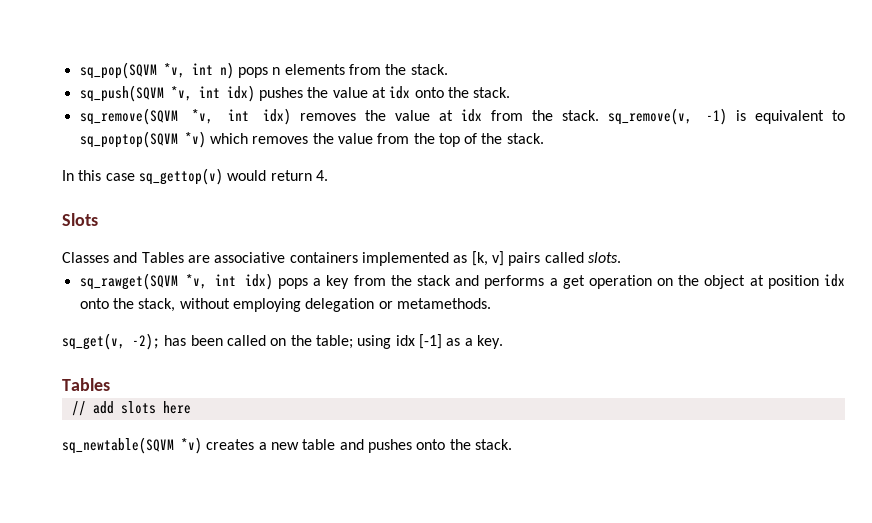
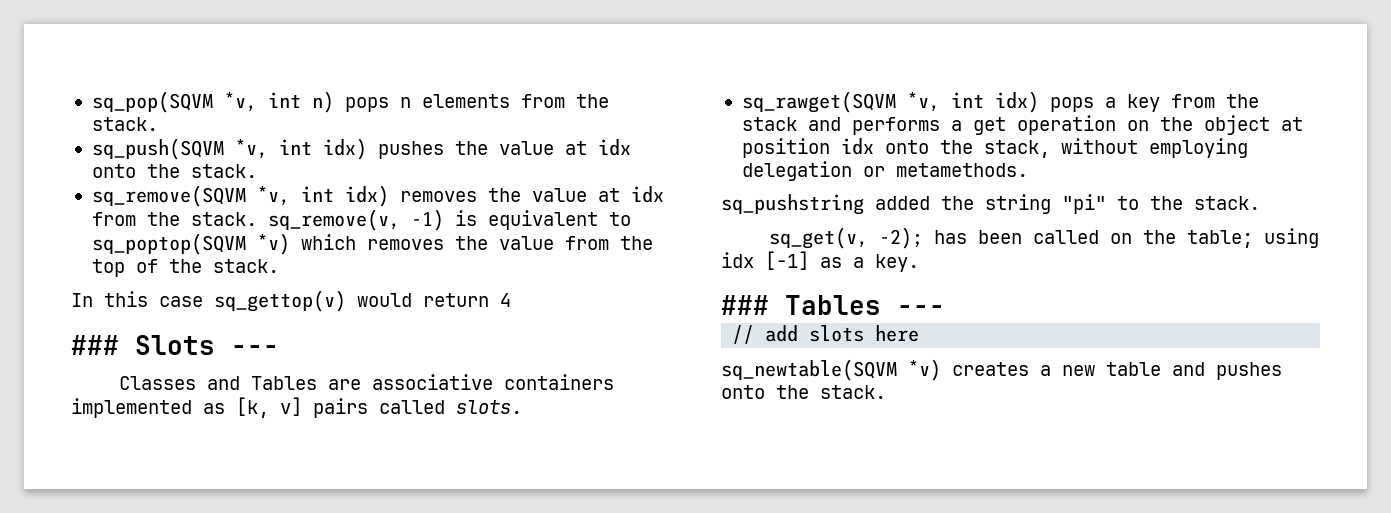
- In this case sq_gettop(v) would return 4.
- Slots
+ In this case sq_gettop(v) would return 4
+ ### Slots ---
+ sq_pushstring added the string "pi" to the stack.
  sq_get(v, -2); has been called on the table; using idx [-1] as a key.
- Tables
+ ### Tables ---

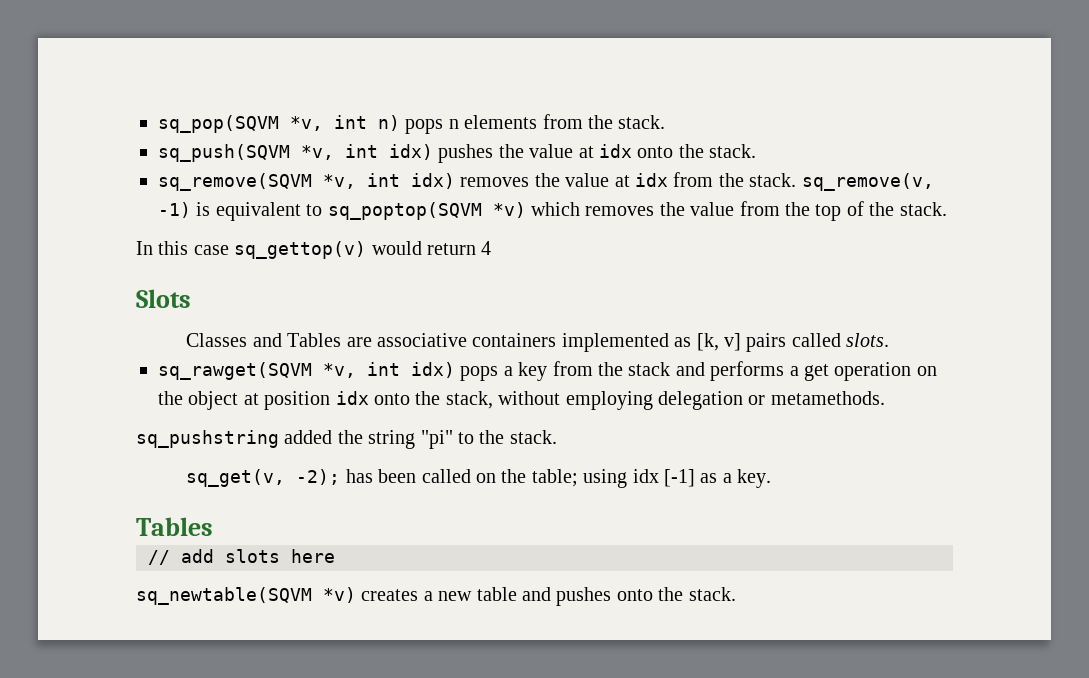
- ### Slots ---
+ Slots
  sq_get(v, -2); has been called on the table; using idx [-1] as a key.
- ### Tables ---
+ Tables

